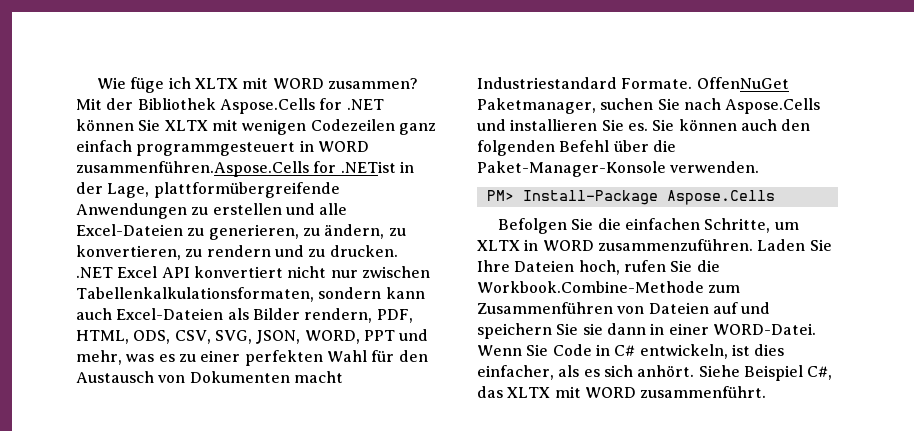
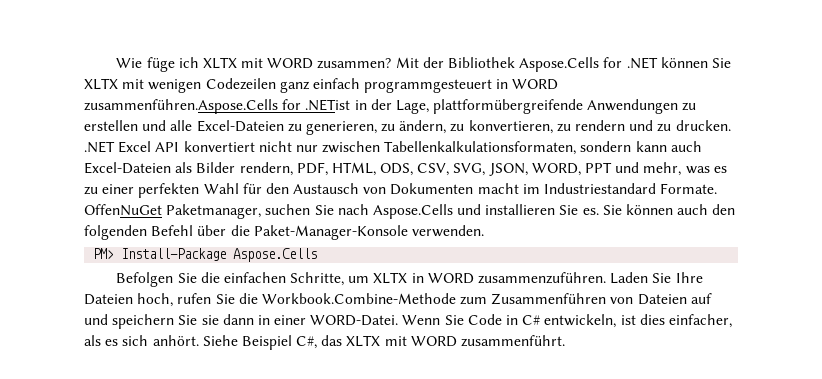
- Mit der Bibliothek Aspose.Cells for .NET können Sie XLTX mit wenigen Codezeilen ganz einfach programmgesteuert in WORD zusammenführen.Aspose.Cells for .NETist in der Lage, plattformübergreifende Anwendungen zu erstellen und alle Excel-Dateien zu generieren, zu ändern, zu konvertieren, zu rendern und zu drucken. .NET Excel API konvertiert nicht nur zwischen Tabellenkalkulationsformaten, sondern kann auch Excel-Dateien als Bilder rendern, PDF, HTML, ODS, CSV, SVG, JSON, WORD, PPT und mehr, was es zu einer perfekten Wahl für den Austausch von Dokumenten macht Industriestandard Formate.
+ Mit der Bibliothek Aspose.Cells for .NET können Sie XLTX mit wenigen Codezeilen ganz einfach programmgesteuert in WORD zusammenführen.Aspose.Cells for .NETist in der Lage, plattformübergreifende Anwendungen zu erstellen und alle Excel-Dateien zu generieren, zu ändern, zu konvertieren, zu rendern und zu drucken. .NET Excel API konvertiert nicht nur zwischen Tabellenkalkulationsformaten, sondern kann auch Excel-Dateien als Bilder rendern, PDF, HTML, ODS, CSV, SVG, JSON, WORD, PPT und mehr, was es zu einer perfekten Wahl für den Austausch von Dokumenten macht im Industriestandard Formate.

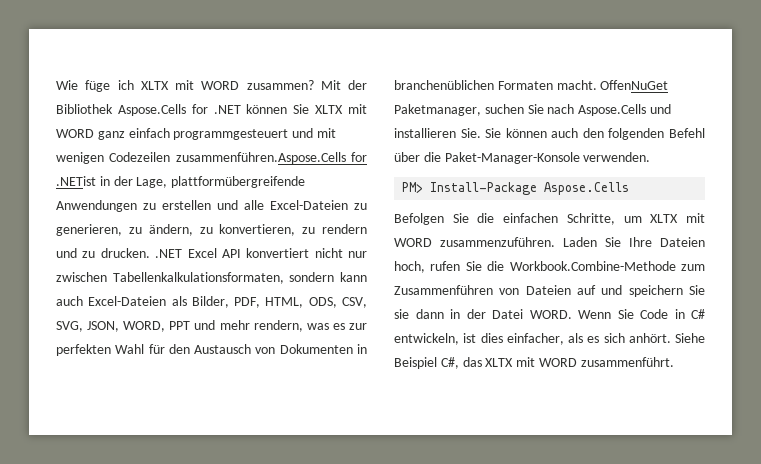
- Mit der Bibliothek Aspose.Cells for .NET können Sie XLTX mit wenigen Codezeilen ganz einfach programmgesteuert in WORD zusammenführen.Aspose.Cells for .NETist in der Lage, plattformübergreifende Anwendungen zu erstellen und alle Excel-Dateien zu generieren, zu ändern, zu konvertieren, zu rendern und zu drucken. .NET Excel API konvertiert nicht nur zwischen Tabellenkalkulationsformaten, sondern kann auch Excel-Dateien als Bilder rendern, PDF, HTML, ODS, CSV, SVG, JSON, WORD, PPT und mehr, was es zu einer perfekten Wahl für den Austausch von Dokumenten macht im Industriestandard Formate.
+ Mit der Bibliothek Aspose.Cells for .NET können Sie XLTX mit WORD ganz einfach programmgesteuert und mit wenigen Codezeilen zusammenführen.Aspose.Cells for .NETist in der Lage, plattformübergreifende Anwendungen zu erstellen und alle Excel-Dateien zu generieren, zu ändern, zu konvertieren, zu rendern und zu drucken. .NET Excel API konvertiert nicht nur zwischen Tabellenkalkulationsformaten, sondern kann auch Excel-Dateien als Bilder, PDF, HTML, ODS, CSV, SVG, JSON, WORD, PPT und mehr rendern, was es zur perfekten Wahl für den Austausch von Dokumenten in branchenüblichen Formaten macht.
- OffenNuGet Paketmanager, suchen Sie nach Aspose.Cells und installieren Sie es. Sie können auch den folgenden Befehl über die Paket-Manager-Konsole verwenden.
+ OffenNuGet Paketmanager, suchen Sie nach Aspose.Cells und installieren Sie. Sie können auch den folgenden Befehl über die Paket-Manager-Konsole verwenden.
- Befolgen Sie die einfachen Schritte, um XLTX in WORD zusammenzuführen.
+ Befolgen Sie die einfachen Schritte, um XLTX mit WORD zusammenzuführen.
- Laden Sie Ihre Dateien hoch, rufen Sie die Workbook.Combine-Methode zum Zusammenführen von Dateien auf und speichern Sie sie dann in einer WORD-Datei.
+ Laden Sie Ihre Dateien hoch, rufen Sie die Workbook.Combine-Methode zum Zusammenführen von Dateien auf und speichern Sie sie dann in der Datei WORD.

